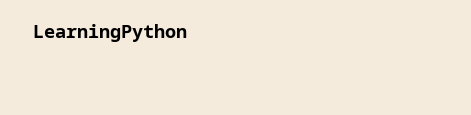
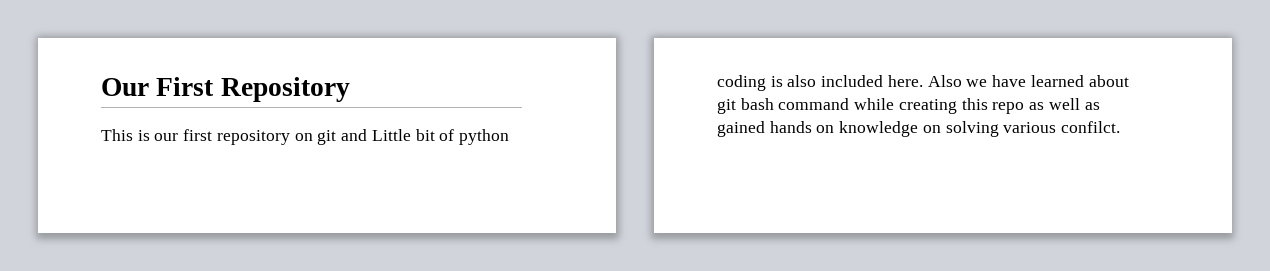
- LearningPython
+ Our First Repository
+ This is our first repository on git and Little bit of python coding is also included here. Also we have learned about git bash command while creating this repo as well as gained hands on knowledge on solving various confilct.

